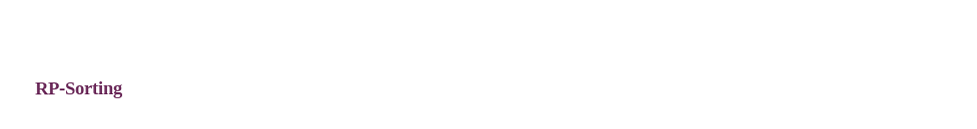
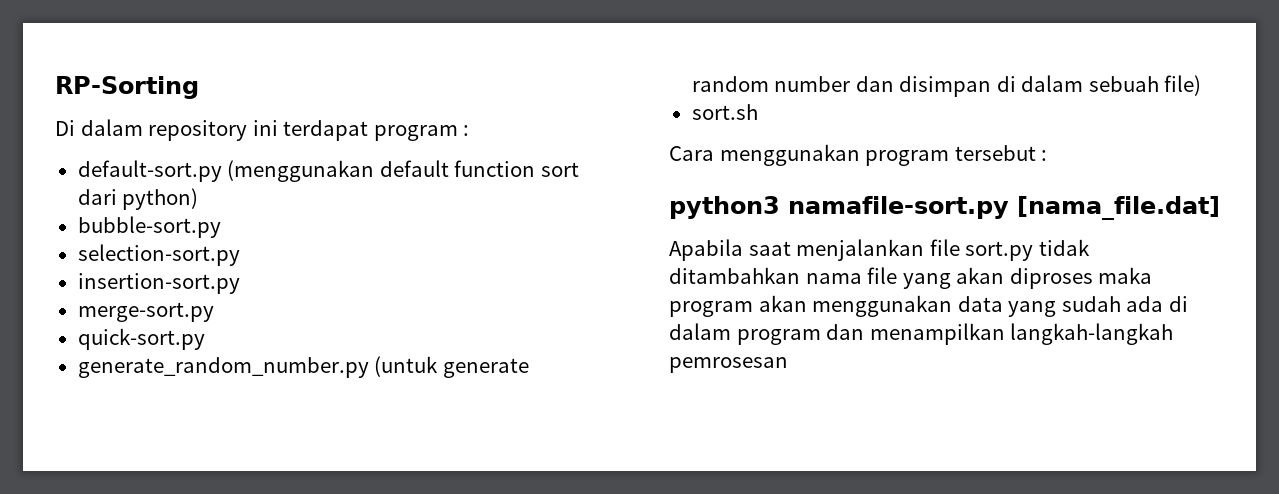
+ Di dalam repository ini terdapat program :
+ default-sort.py (menggunakan default function sort dari python)
+ bubble-sort.py
+ selection-sort.py
+ insertion-sort.py
+ merge-sort.py
+ quick-sort.py
+ generate_random_number.py (untuk generate random number dan disimpan di dalam sebuah file)
+ sort.sh
+ Cara menggunakan program tersebut :
+ python3 namafile-sort.py [nama_file.dat]
+ Apabila saat menjalankan file sort.py tidak ditambahkan nama file yang akan diproses maka program akan menggunakan data yang sudah ada di dalam program dan menampilkan langkah-langkah pemrosesan

